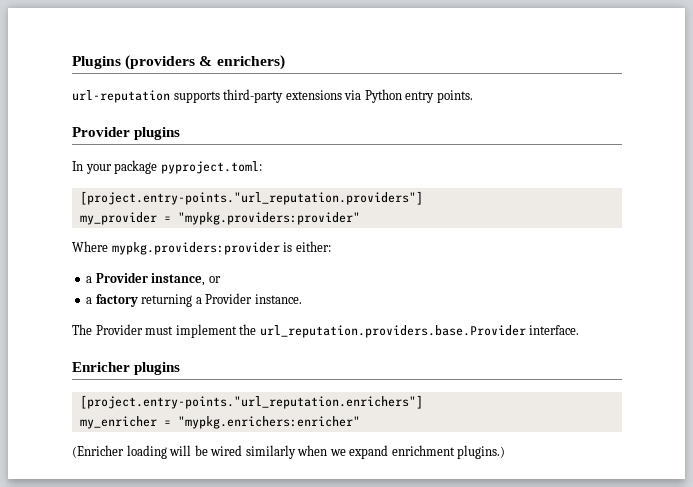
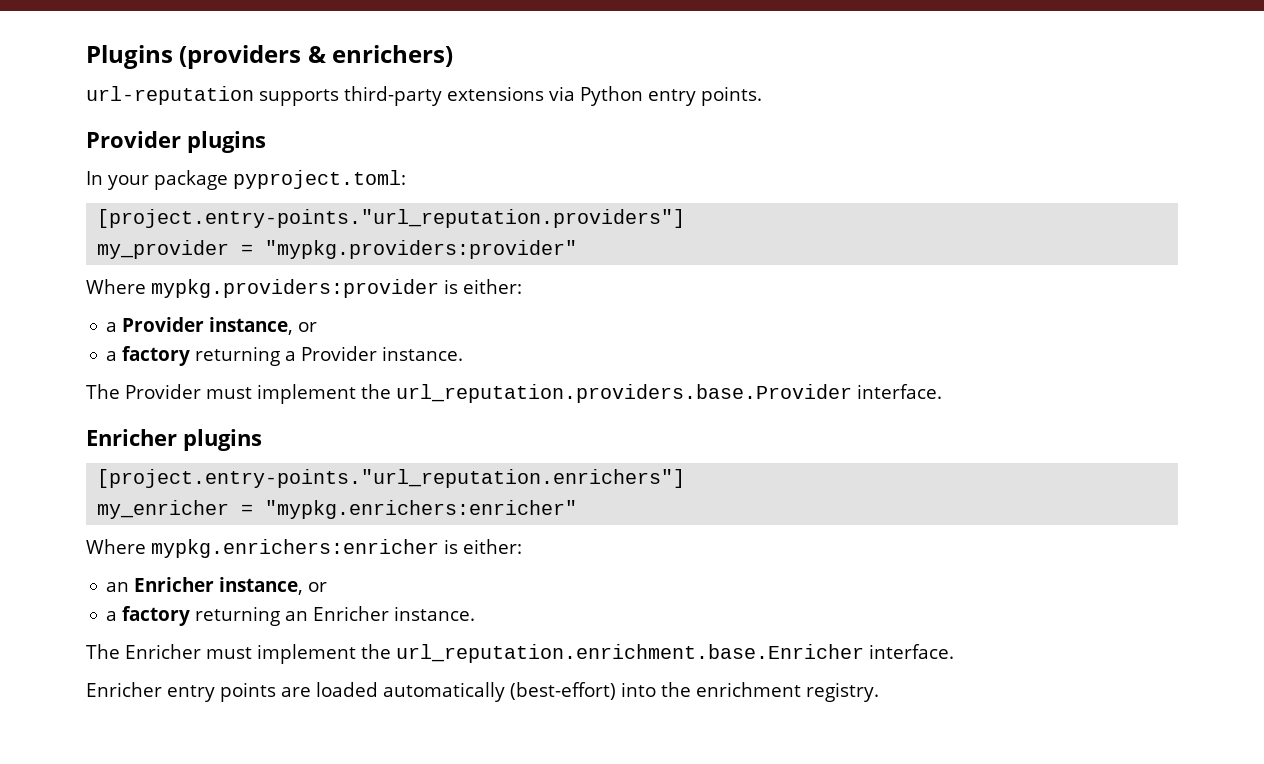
- (Enricher loading will be wired similarly when we expand enrichment plugins.)
+ Where mypkg.enrichers:enricher is either:
+ an Enricher instance, or
+ a factory returning an Enricher instance.
+ The Enricher must implement the url_reputation.enrichment.base.Enricher interface.
+ Enricher entry points are loaded automatically (best-effort) into the enrichment registry.

